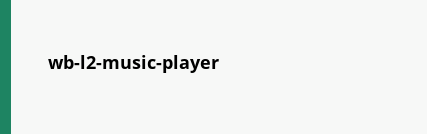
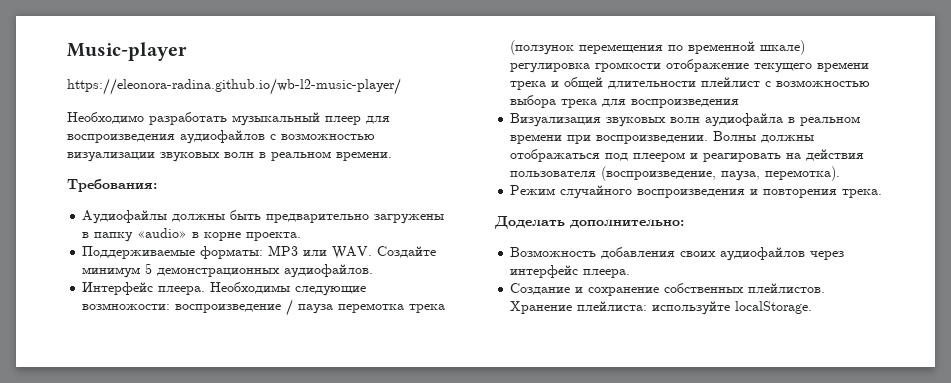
- wb-l2-music-player
+ Music-player
+ https://eleonora-radina.github.io/wb-l2-music-player/
+ Необходимо разработать музыкальный плеер для воспроизведения аудиофайлов с возможностью визуализации звуковых волн в реальном времени.
+ Требования:
+ Аудиофайлы должны быть предварительно загружены в папку «audio» в корне проекта.
+ Поддерживаемые форматы: MP3 или WAV. Создайте минимум 5 демонстрационных аудиофайлов.
+ Интерфейс плеера. Необходимы следующие возмножости: воспроизведение / пауза перемотка трека (ползунок перемещения по временной шкале) регулировка громкости отображение текущего времени трека и общей длительности плейлист с возможностью выбора трека для воспроизведения
+ Визуализация звуковых волн аудиофайла в реальном времени при воспроизведении. Волны должны отображаться под плеером и реагировать на действия пользователя (воспроизведение, пауза, перемотка).
+ Режим случайного воспроизведения и повторения трека.
+ Доделать дополнительно:
+ Возможность добавления своих аудиофайлов через интерфейс плеера.
+ Создание и сохранение собственных плейлистов. Хранение плейлиста: используйте localStorage.

